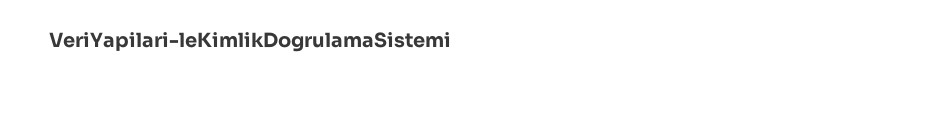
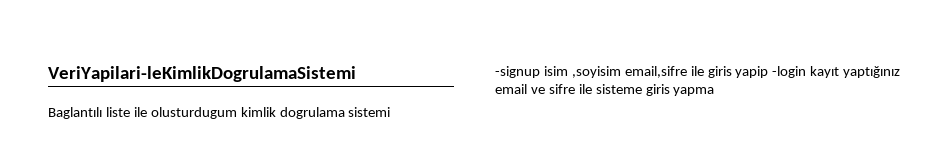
+ Baglantılı liste ile olusturdugum kimlik dogrulama sistemi
+ -signup isim ,soyisim email,sifre ile giris yapip -login kayıt yaptığınız email ve sifre ile sisteme giris yapma

